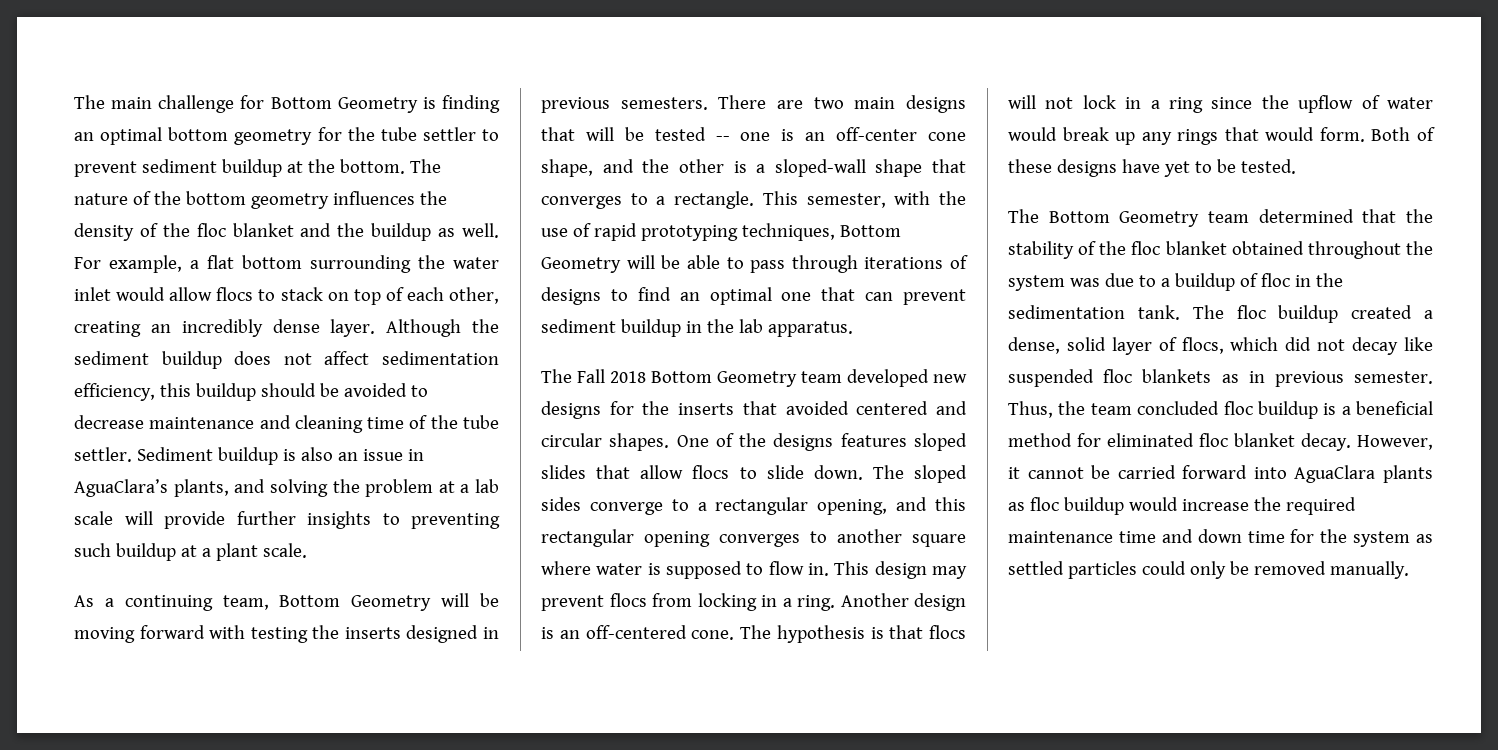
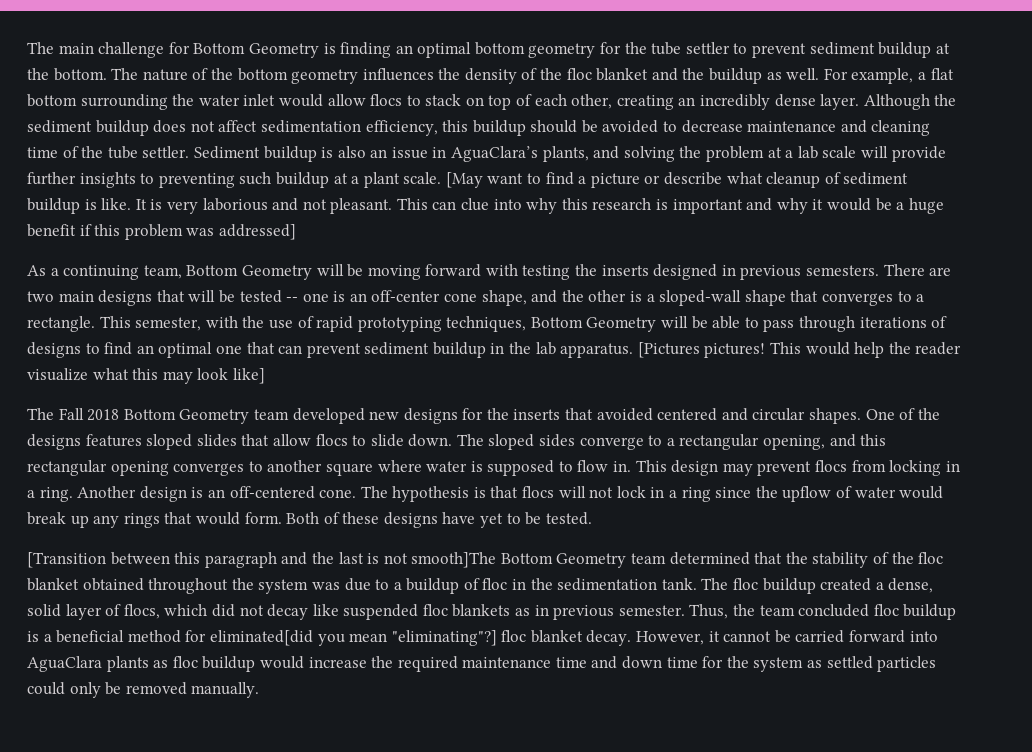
+ [May want to find a picture or describe what cleanup of sediment buildup is like. It is very laborious and not pleasant. This can clue into why this research is important and why it would be a huge benefit if this problem was addressed]
+ [Pictures pictures! This would help the reader visualize what this may look like]
- The Bottom Geometry team determined that the stability of the floc blanket obtained throughout the system was due to a buildup of floc in the sedimentation tank.
+ [Transition between this paragraph and the last is not smooth]The Bottom Geometry team determined that the stability of the floc blanket obtained throughout the system was due to a buildup of floc in the sedimentation tank.
- Thus, the team concluded floc buildup is a beneficial method for eliminated floc blanket decay.
+ Thus, the team concluded floc buildup is a beneficial method for eliminated[did you mean "eliminating"?] floc blanket decay.

